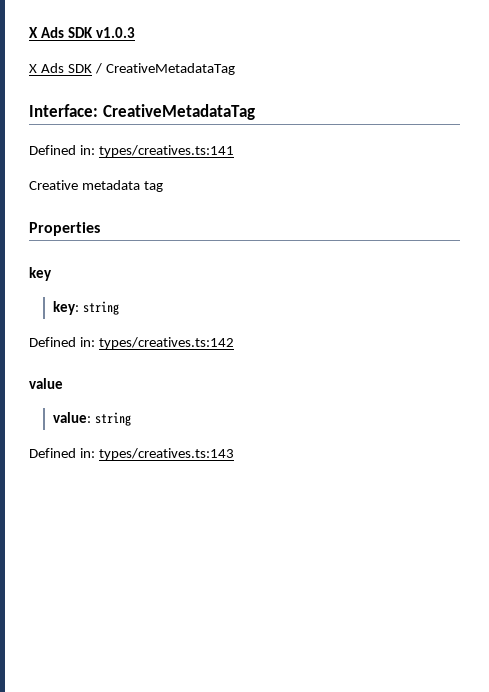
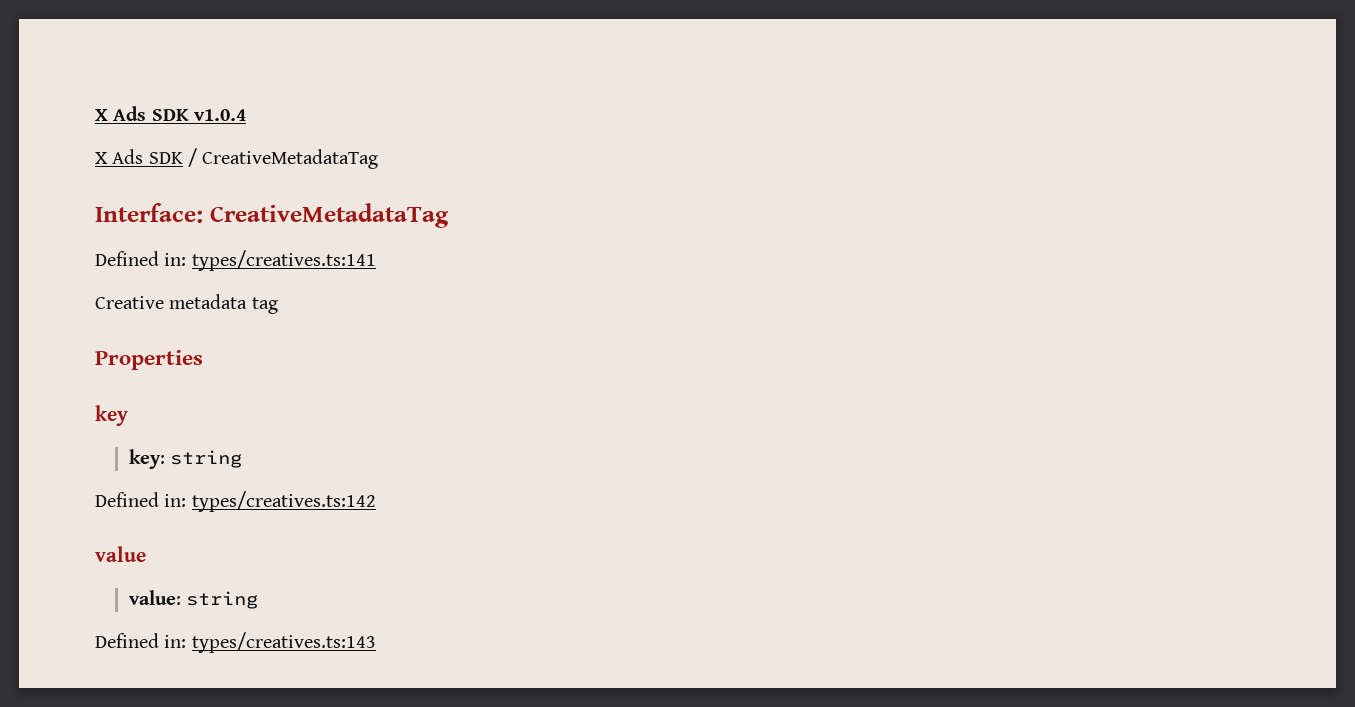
- X Ads SDK v1.0.3
+ X Ads SDK v1.0.4

